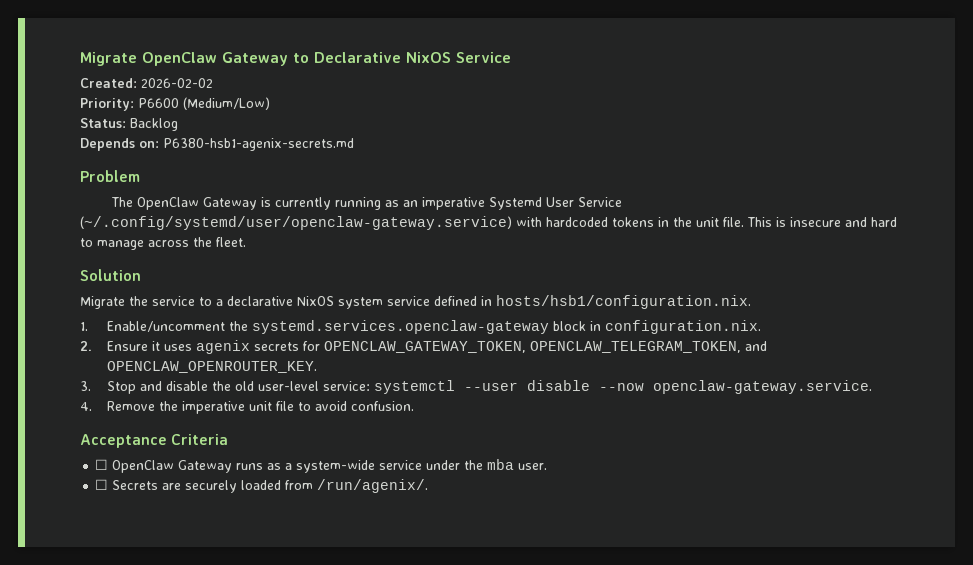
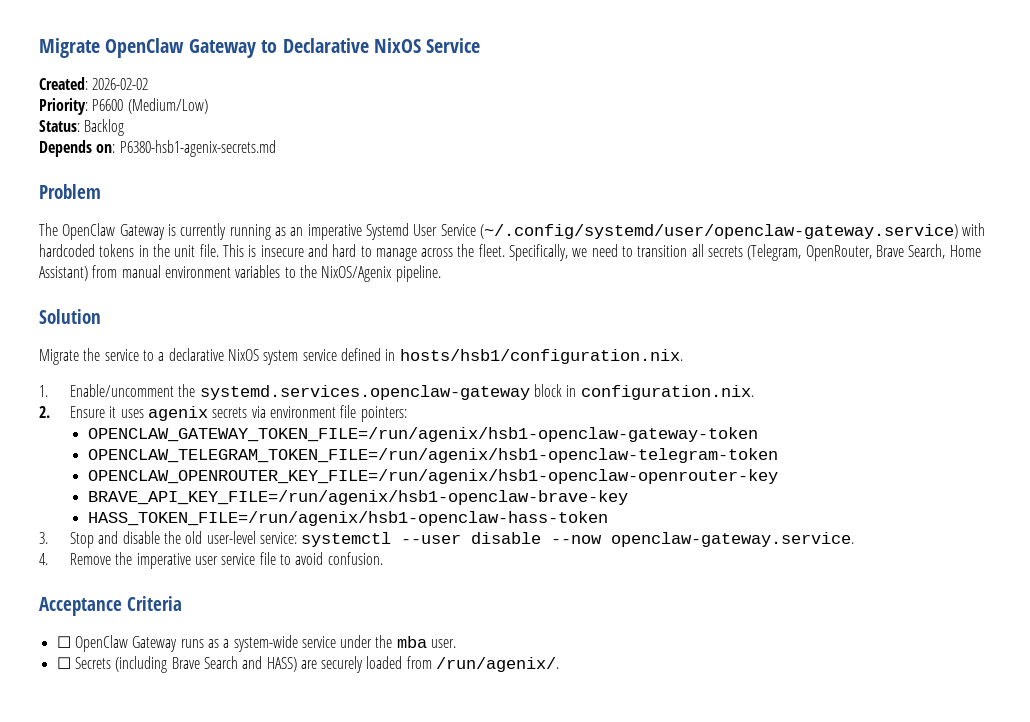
+ Specifically, we need to transition all secrets (Telegram, OpenRouter, Brave Search, Home Assistant) from manual environment variables to the NixOS/Agenix pipeline.
- 2. Ensure it uses agenix secrets for OPENCLAW_GATEWAY_TOKEN, OPENCLAW_TELEGRAM_TOKEN, and OPENCLAW_OPENROUTER_KEY.
+ 2. Ensure it uses agenix secrets via environment file pointers:
+ OPENCLAW_GATEWAY_TOKEN_FILE=/run/agenix/hsb1-openclaw-gateway-token
+ OPENCLAW_TELEGRAM_TOKEN_FILE=/run/agenix/hsb1-openclaw-telegram-token
+ OPENCLAW_OPENROUTER_KEY_FILE=/run/agenix/hsb1-openclaw-openrouter-key
+ BRAVE_API_KEY_FILE=/run/agenix/hsb1-openclaw-brave-key
+ HASS_TOKEN_FILE=/run/agenix/hsb1-openclaw-hass-token
- 4. Remove the imperative unit file to avoid confusion.
+ 4. Remove the imperative user service file to avoid confusion.
- ☐ Secrets are securely loaded from /run/agenix/.
+ ☐ Secrets (including Brave Search and HASS) are securely loaded from /run/agenix/.

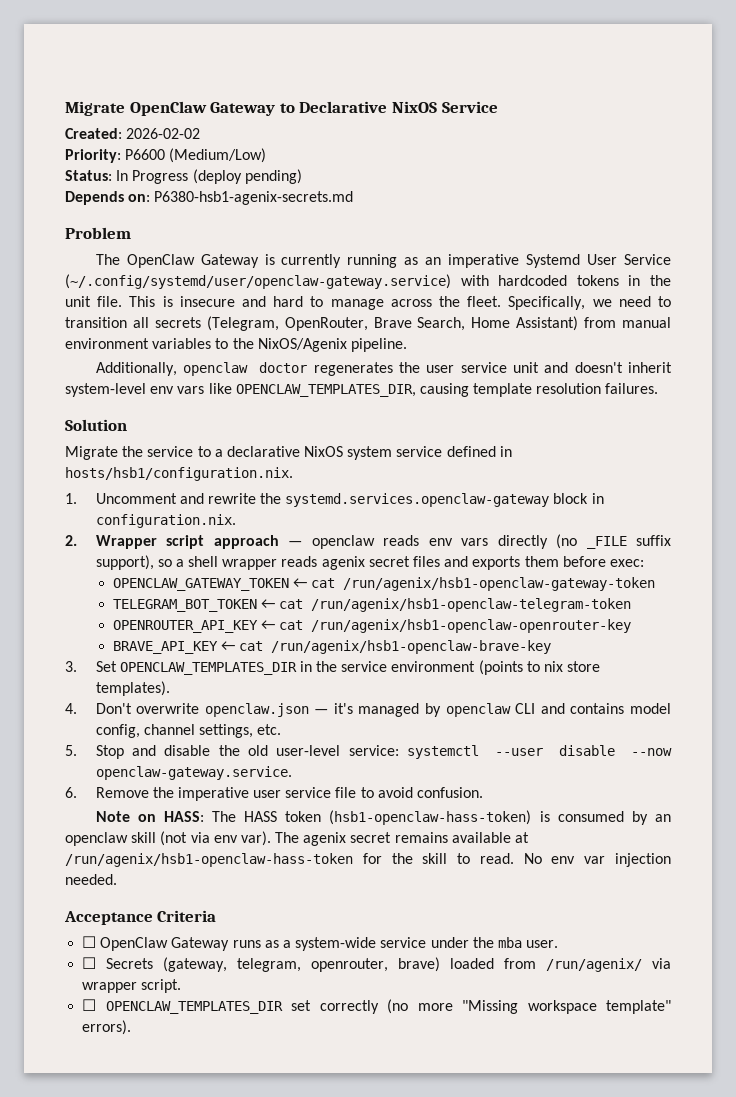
- Status: Backlog
+ Status: In Progress (deploy pending)
+ Additionally, openclaw doctor regenerates the user service unit and doesn't inherit system-level env vars like OPENCLAW_TEMPLATES_DIR, causing template resolution failures.
- 1. Enable/uncomment the systemd.services.openclaw-gateway block in configuration.nix.
+ 1. Uncomment and rewrite the systemd.services.openclaw-gateway block in configuration.nix.
- 2. Ensure it uses agenix secrets via environment file pointers:
- OPENCLAW_GATEWAY_TOKEN_FILE=/run/agenix/hsb1-openclaw-gateway-token
- OPENCLAW_TELEGRAM_TOKEN_FILE=/run/agenix/hsb1-openclaw-telegram-token
- OPENCLAW_OPENROUTER_KEY_FILE=/run/agenix/hsb1-openclaw-openrouter-key
- BRAVE_API_KEY_FILE=/run/agenix/hsb1-openclaw-brave-key
- HASS_TOKEN_FILE=/run/agenix/hsb1-openclaw-hass-token
- 3. Stop and disable the old user-level service: systemctl --user disable --now openclaw-gateway.service.
+ 2. Wrapper script approach — openclaw reads env vars directly (no _FILE suffix support), so a shell wrapper reads agenix secret files and exports them before exec:
+ OPENCLAW_GATEWAY_TOKEN ← cat /run/agenix/hsb1-openclaw-gateway-token
+ TELEGRAM_BOT_TOKEN ← cat /run/agenix/hsb1-openclaw-telegram-token
+ OPENROUTER_API_KEY ← cat /run/agenix/hsb1-openclaw-openrouter-key
+ BRAVE_API_KEY ← cat /run/agenix/hsb1-openclaw-brave-key
+ 3. Set OPENCLAW_TEMPLATES_DIR in the service environment (points to nix store templates).
+ 4. Don't overwrite openclaw.json — it's managed by openclaw CLI and contains model config, channel settings, etc.
+ 5. Stop and disable the old user-level service: systemctl --user disable --now openclaw-gateway.service.
- 4. Remove the imperative user service file to avoid confusion.
+ 6. Remove the imperative user service file to avoid confusion.
+ Note on HASS: The HASS token (hsb1-openclaw-hass-token) is consumed by an openclaw skill (not via env var). The agenix secret remains available at /run/agenix/hsb1-openclaw-hass-token for the skill to read. No env var injection needed.
- ☐ Secrets (including Brave Search and HASS) are securely loaded from /run/agenix/.
+ ☐ Secrets (gateway, telegram, openrouter, brave) loaded from /run/agenix/ via wrapper script.
+ ☐ OPENCLAW_TEMPLATES_DIR set correctly (no more "Missing workspace template" errors).

